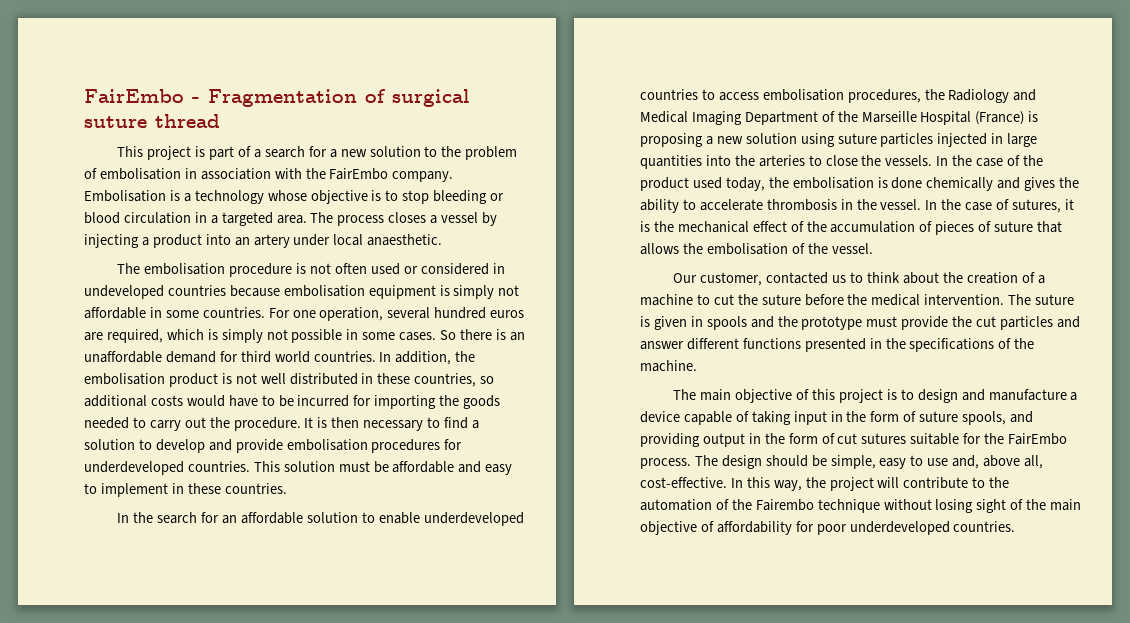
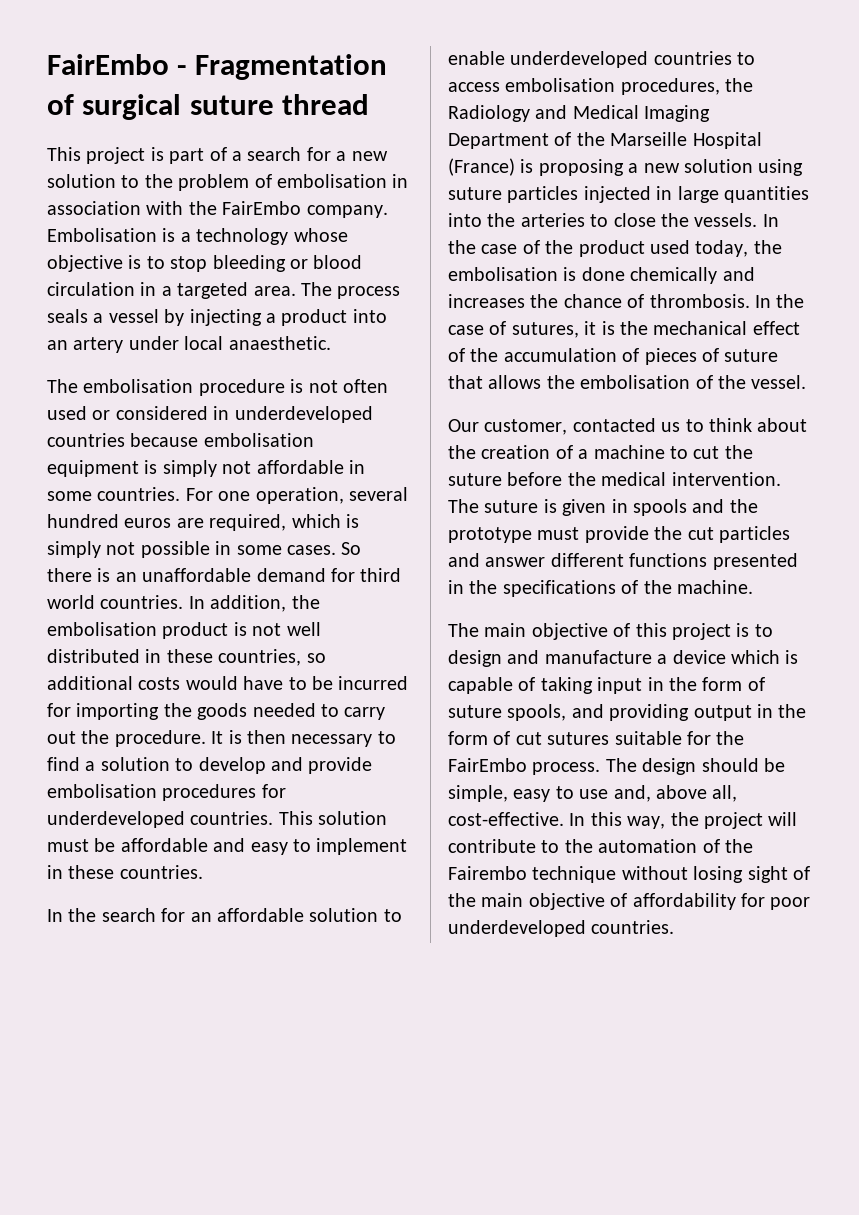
- The process closes a vessel by injecting a product into an artery under local anaesthetic.
+ The process seals a vessel by injecting a product into an artery under local anaesthetic.
- The embolisation procedure is not often used or considered in undeveloped countries because embolisation equipment is simply not affordable in some countries.
+ The embolisation procedure is not often used or considered in underdeveloped countries because embolisation equipment is simply not affordable in some countries.
- In the case of the product used today, the embolisation is done chemically and gives the ability to accelerate thrombosis in the vessel.
+ In the case of the product used today, the embolisation is done chemically and increases the chance of thrombosis.
- The main objective of this project is to design and manufacture a device capable of taking input in the form of suture spools, and providing output in the form of cut sutures suitable for the FairEmbo process.
+ The main objective of this project is to design and manufacture a device which is capable of taking input in the form of suture spools, and providing output in the form of cut sutures suitable for the FairEmbo process.

